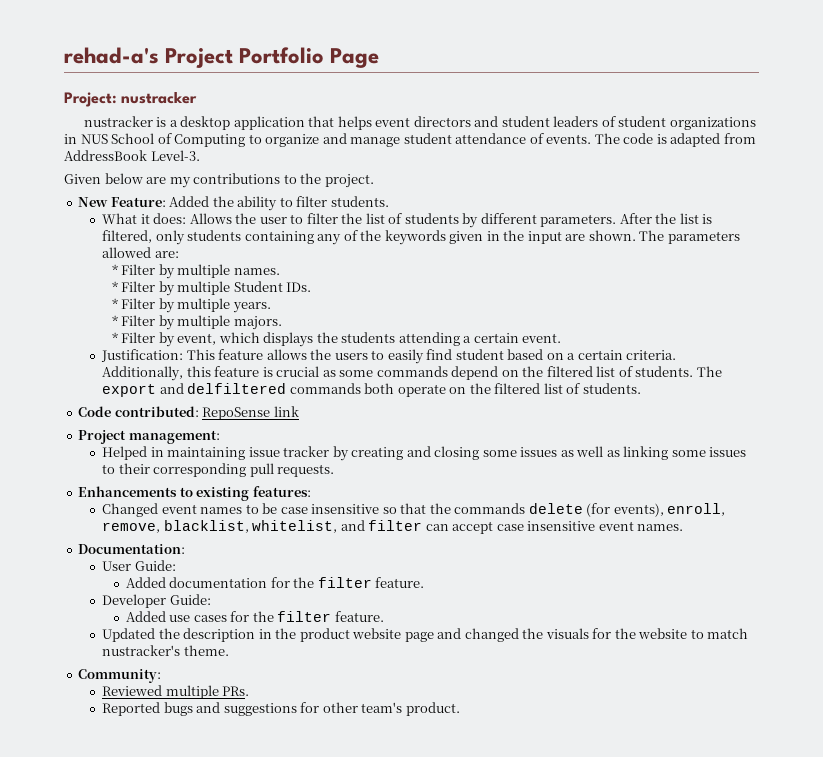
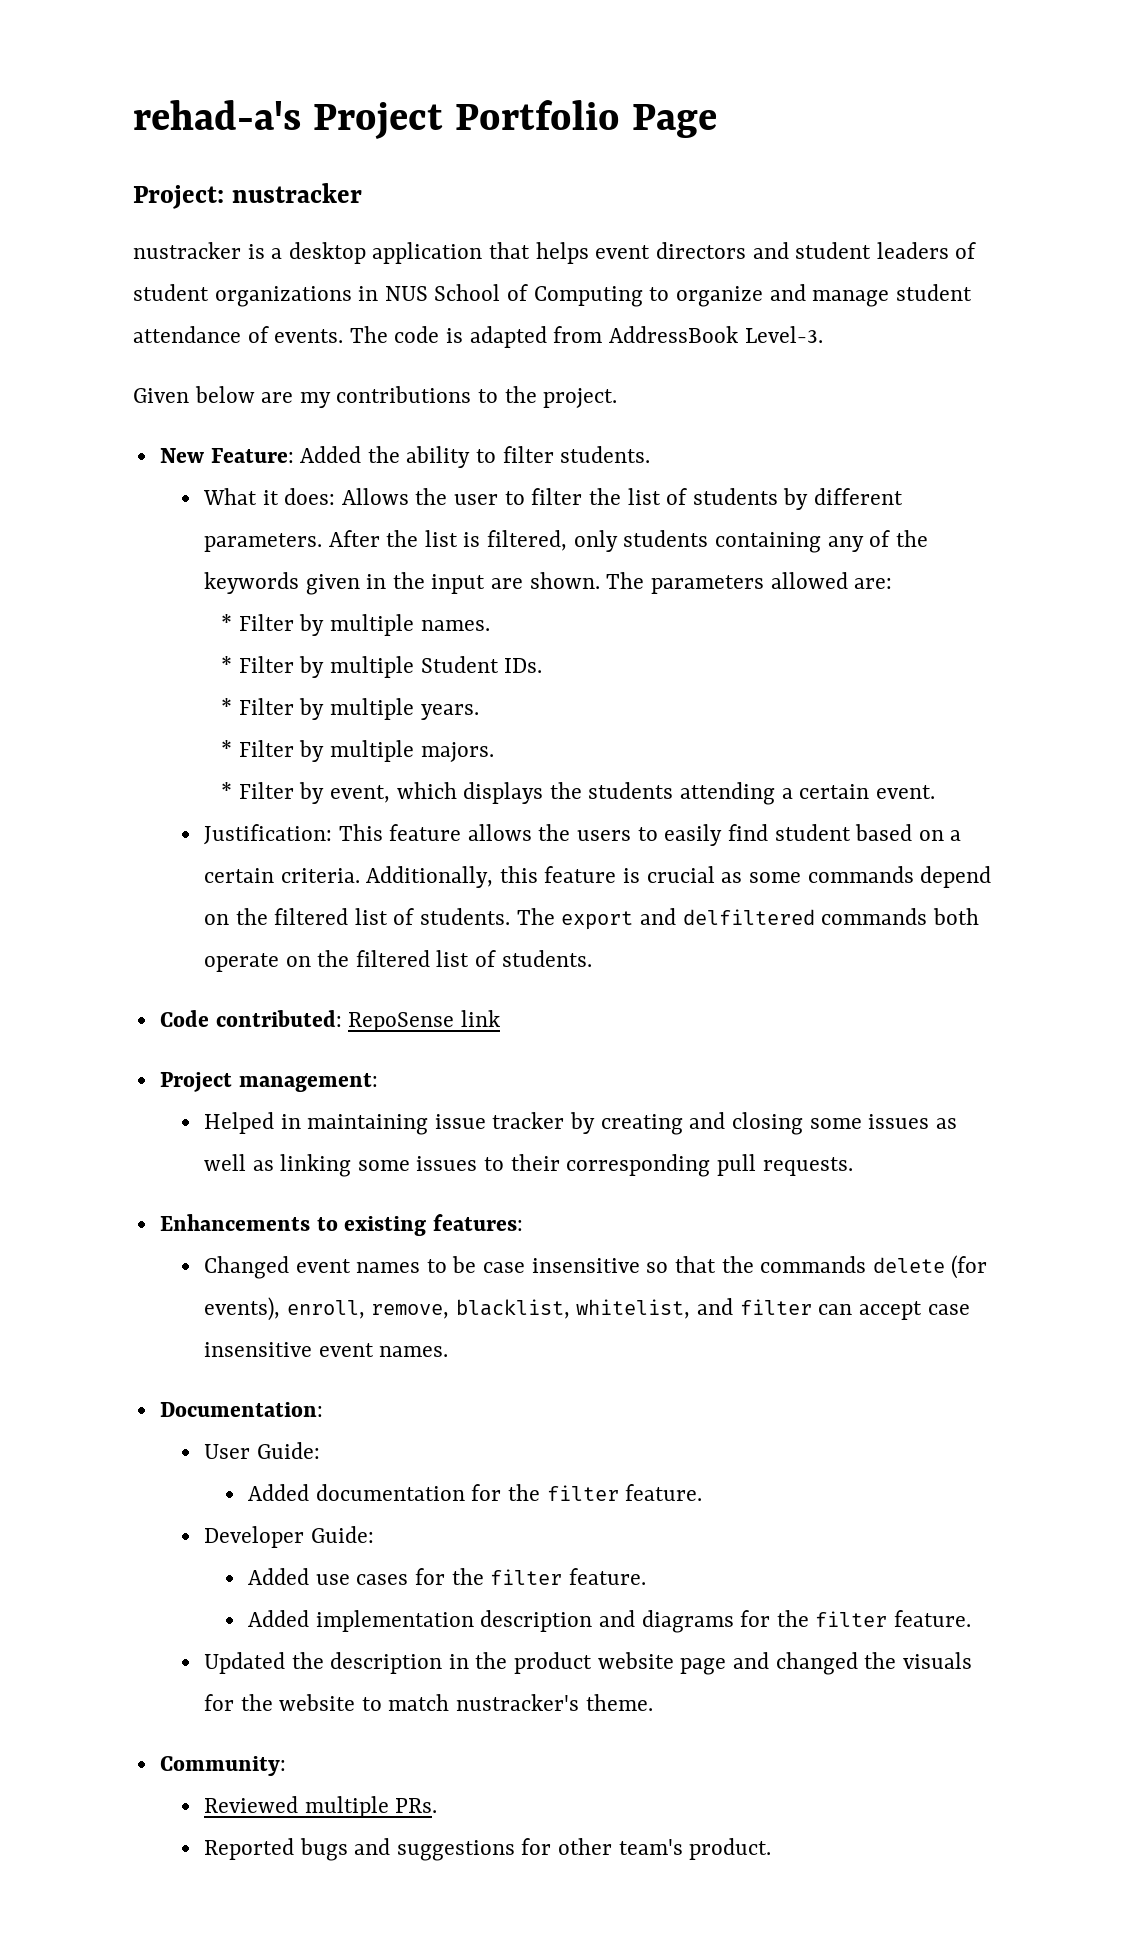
+ Added implementation description and diagrams for the filter feature.

